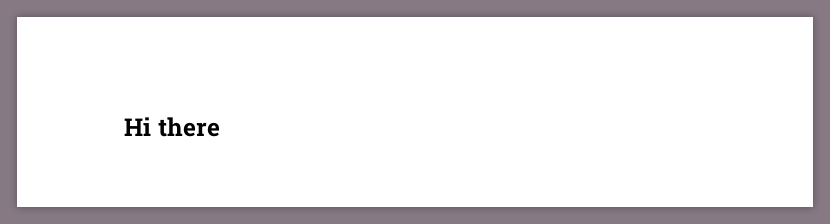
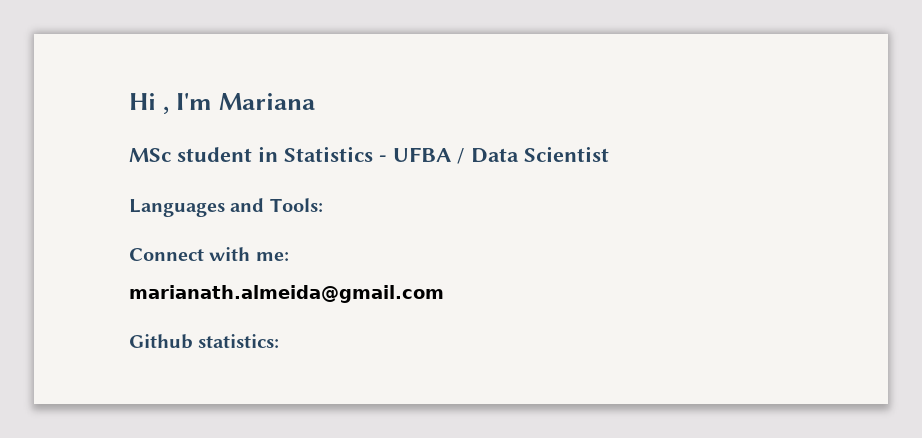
- Hi there
+ Hi , I'm Mariana
+ MSc student in Statistics - UFBA / Data Scientist
+ Languages and Tools:
+ Connect with me:
+ marianath.almeida@gmail.com
+ Github statistics:

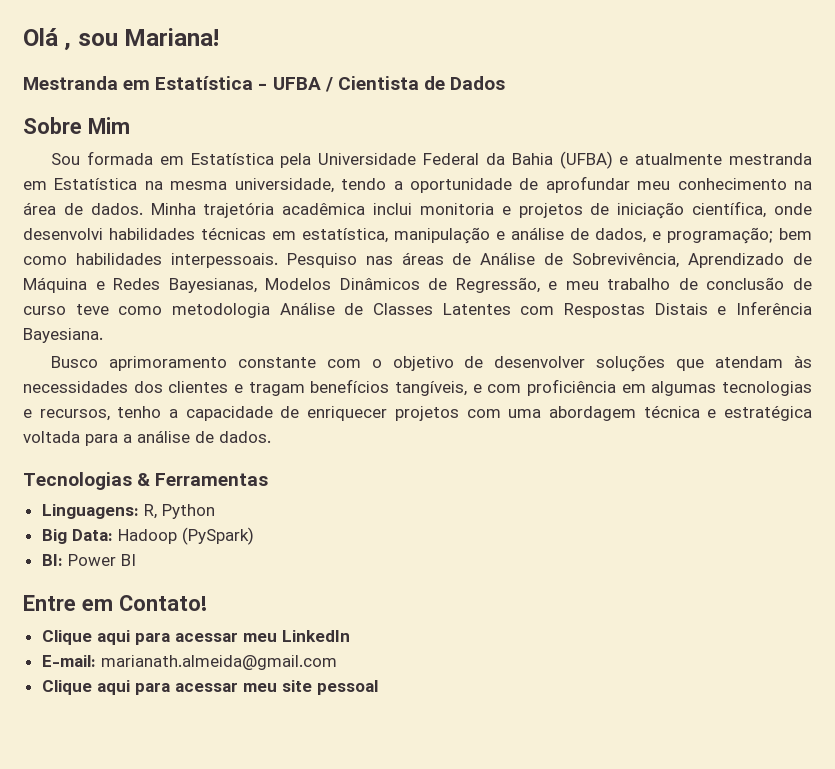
- Hi , I'm Mariana
- MSc student in Statistics - UFBA / Data Scientist
- Languages and Tools:
- Connect with me:
- marianath.almeida@gmail.com
- Github statistics:
+ Olá , sou Mariana!
+ Mestranda em Estatística - UFBA / Cientista de Dados
+ Sobre Mim
+ Sou formada em Estatística pela Universidade Federal da Bahia (UFBA) e atualmente mestranda em Estatística na mesma universidade, tendo a oportunidade de aprofundar meu conhecimento na área de dados. Minha trajetória acadêmica inclui monitoria e projetos de iniciação científica, onde desenvolvi habilidades técnicas em estatística, manipulação e análise de dados, e programação; bem como habilidades interpessoais. Pesquiso nas áreas de Análise de Sobrevivência, Aprendizado de Máquina e Redes Bayesianas, Modelos Dinâmicos de Regressão, e meu trabalho de conclusão de curso teve como metodologia Análise de Classes Latentes com Respostas Distais e Inferência Bayesiana.
+ Busco aprimoramento constante com o objetivo de desenvolver soluções que atendam às necessidades dos clientes e tragam benefícios tangíveis, e com proficiência em algumas tecnologias e recursos, tenho a capacidade de enriquecer projetos com uma abordagem técnica e estratégica voltada para a análise de dados.
+ Tecnologias & Ferramentas
+ Linguagens: R, Python
+ Big Data: Hadoop (PySpark)
+ BI: Power BI
+ Entre em Contato!
+ Clique aqui para acessar meu LinkedIn
+ E-mail: marianath.almeida@gmail.com
+ Clique aqui para acessar meu site pessoal

